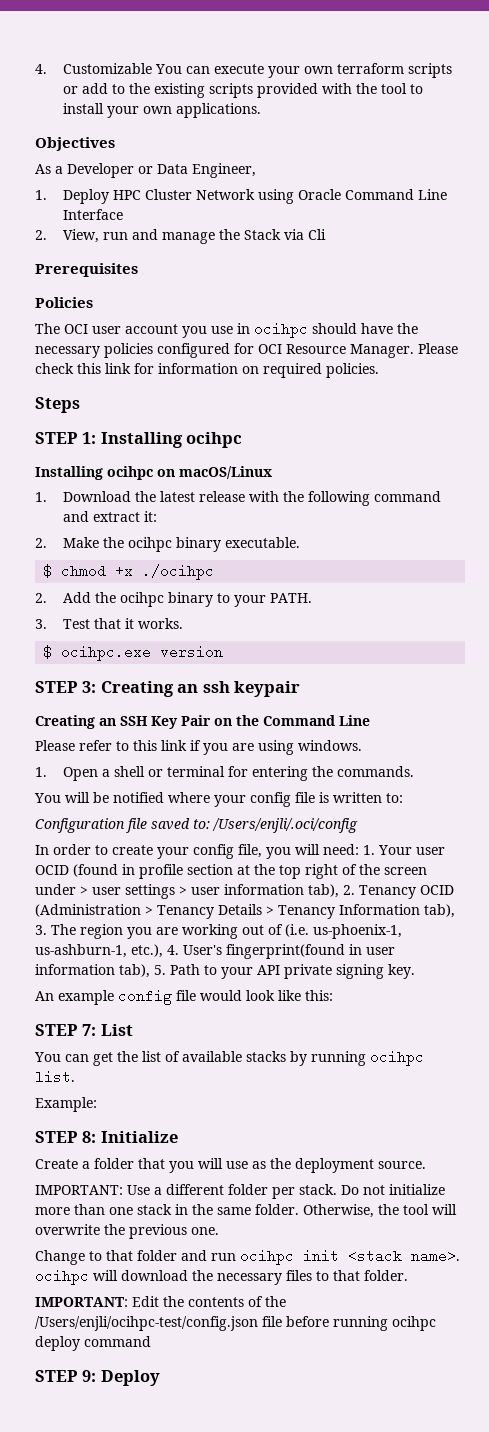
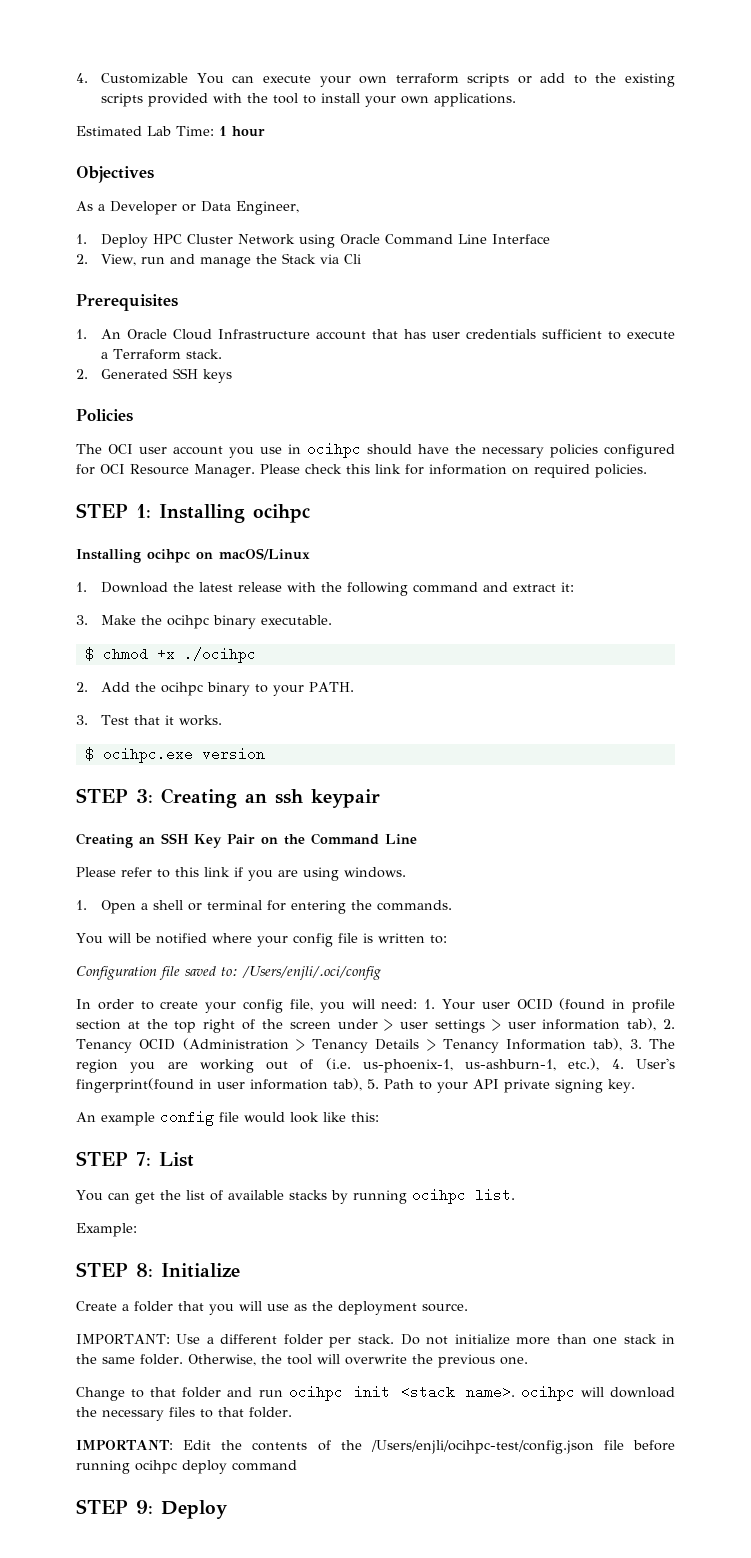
+ Estimated Lab Time: 1 hour
+ 1. An Oracle Cloud Infrastructure account that has user credentials sufficient to execute a Terraform stack.
+ 2. Generated SSH keys
- Steps
- 2. Make the ocihpc binary executable.
+ 3. Make the ocihpc binary executable.

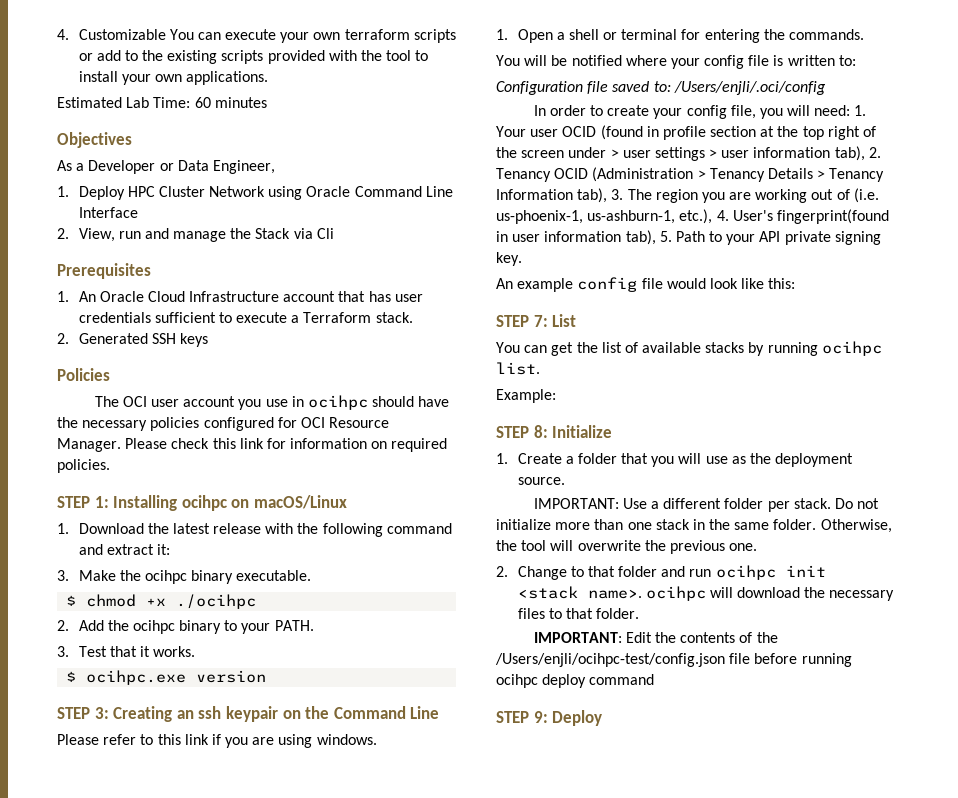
- Estimated Lab Time: 1 hour
+ Estimated Lab Time: 60 minutes
- STEP 1: Installing ocihpc
- Installing ocihpc on macOS/Linux
+ STEP 1: Installing ocihpc on macOS/Linux
- STEP 3: Creating an ssh keypair
- Creating an SSH Key Pair on the Command Line
+ STEP 3: Creating an ssh keypair on the Command Line
- Create a folder that you will use as the deployment source.
+ 1. Create a folder that you will use as the deployment source.
- Change to that folder and run ocihpc init <stack name>. ocihpc will download the necessary files to that folder.
+ 2. Change to that folder and run ocihpc init <stack name>. ocihpc will download the necessary files to that folder.

